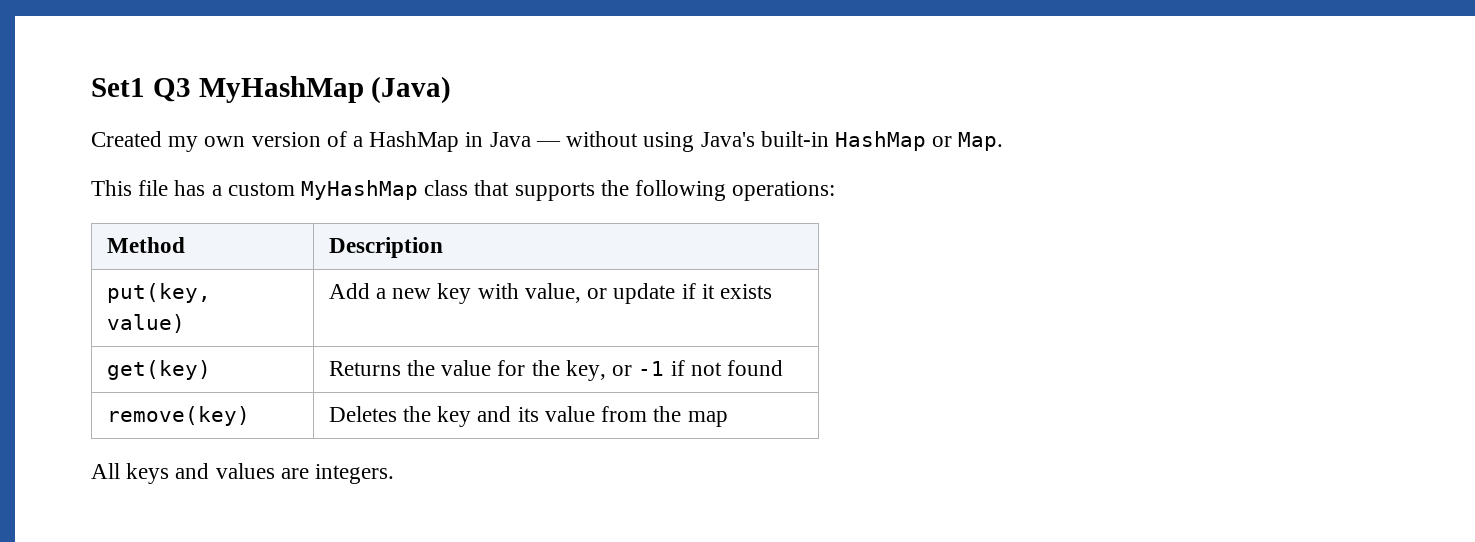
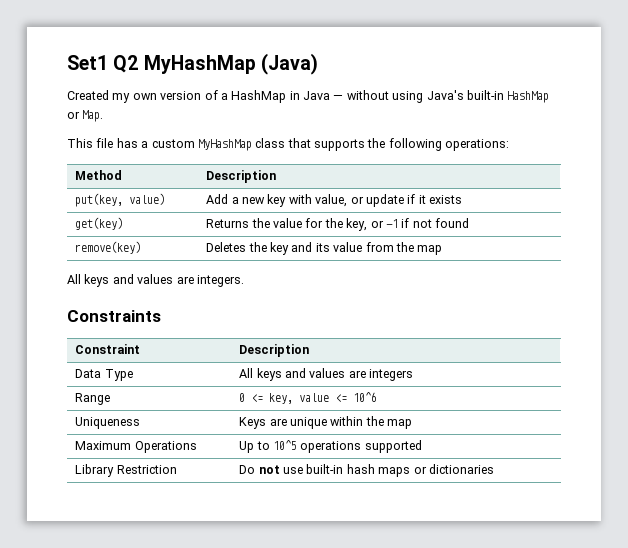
- Set1 Q3 MyHashMap (Java)
+ Set1 Q2 MyHashMap (Java)
+ Constraints
+ Constraint | Description
+ Data Type | All keys and values are integers
+ Range | 0 <= key, value <= 10^6
+ Uniqueness | Keys are unique within the map
+ Maximum Operations | Up to 10^5 operations supported
+ Library Restriction | Do not use built-in hash maps or dictionaries

